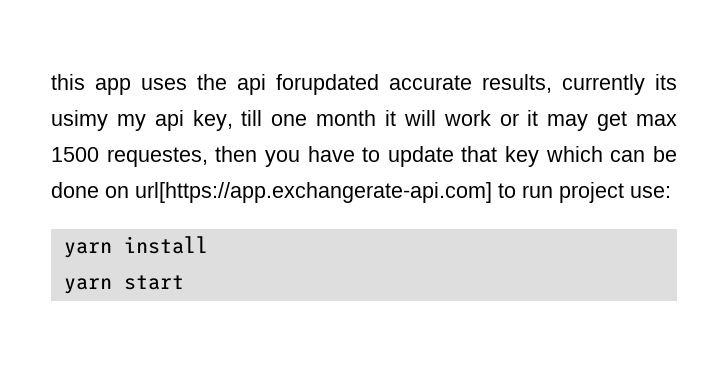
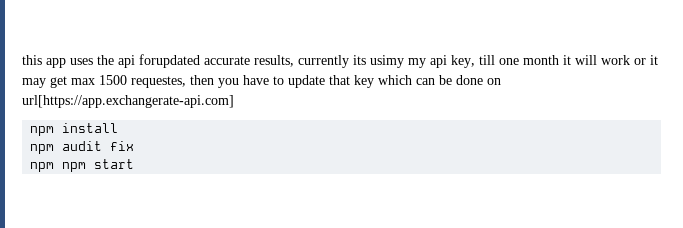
- this app uses the api forupdated accurate results, currently its usimy my api key, till one month it will work or it may get max 1500 requestes, then you have to update that key which can be done on url[https://app.exchangerate-api.com] to run project use:
- yarn install
- yarn start
+ this app uses the api forupdated accurate results, currently its usimy my api key, till one month it will work or it may get max 1500 requestes, then you have to update that key which can be done on url[https://app.exchangerate-api.com]
+ npm install
+ npm audit fix
+ npm npm start

